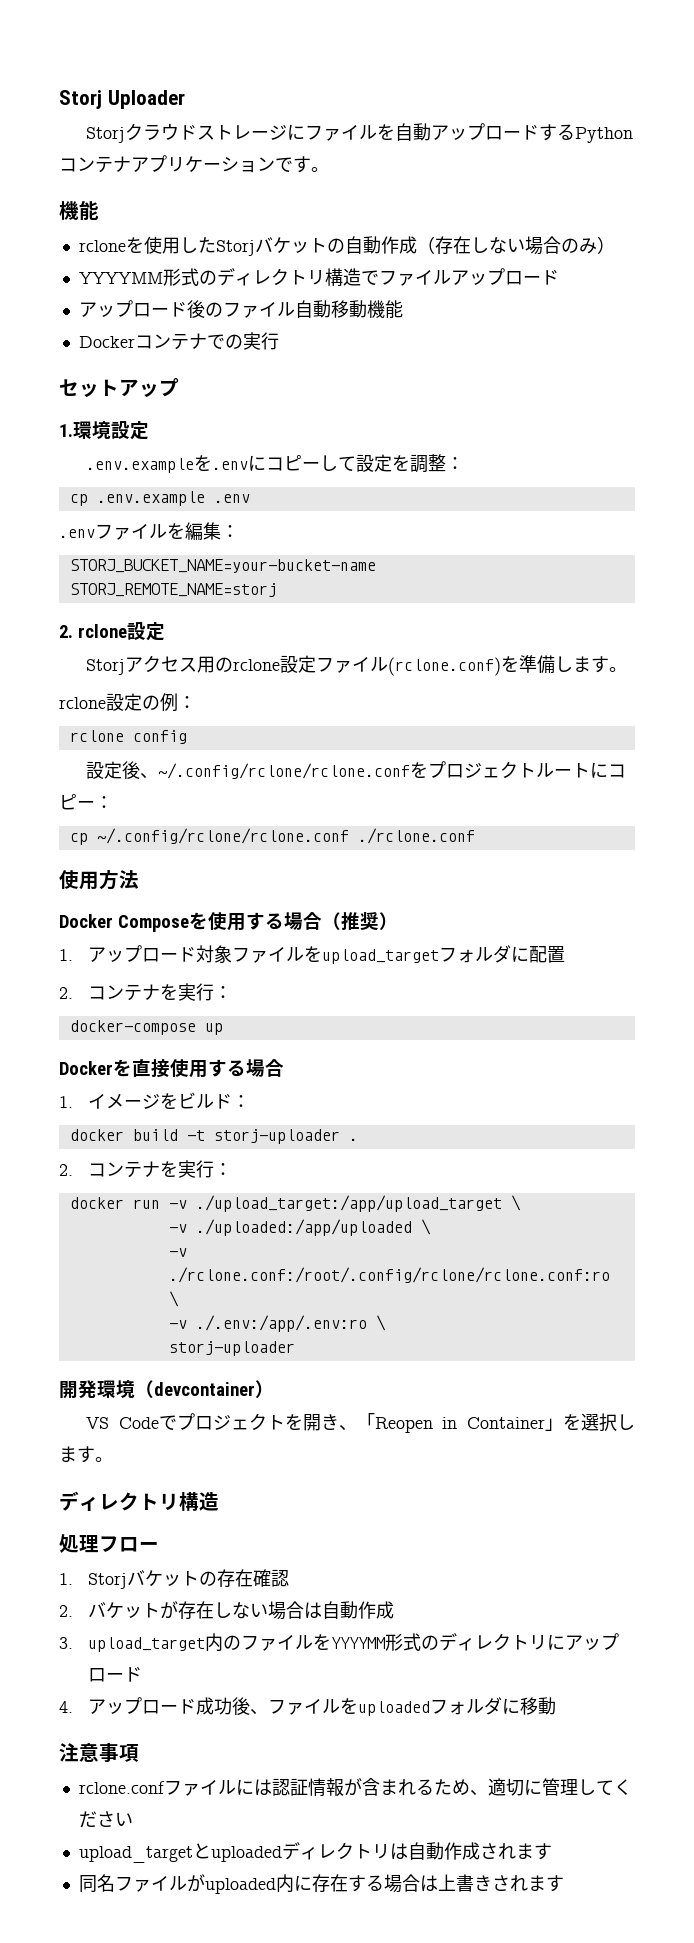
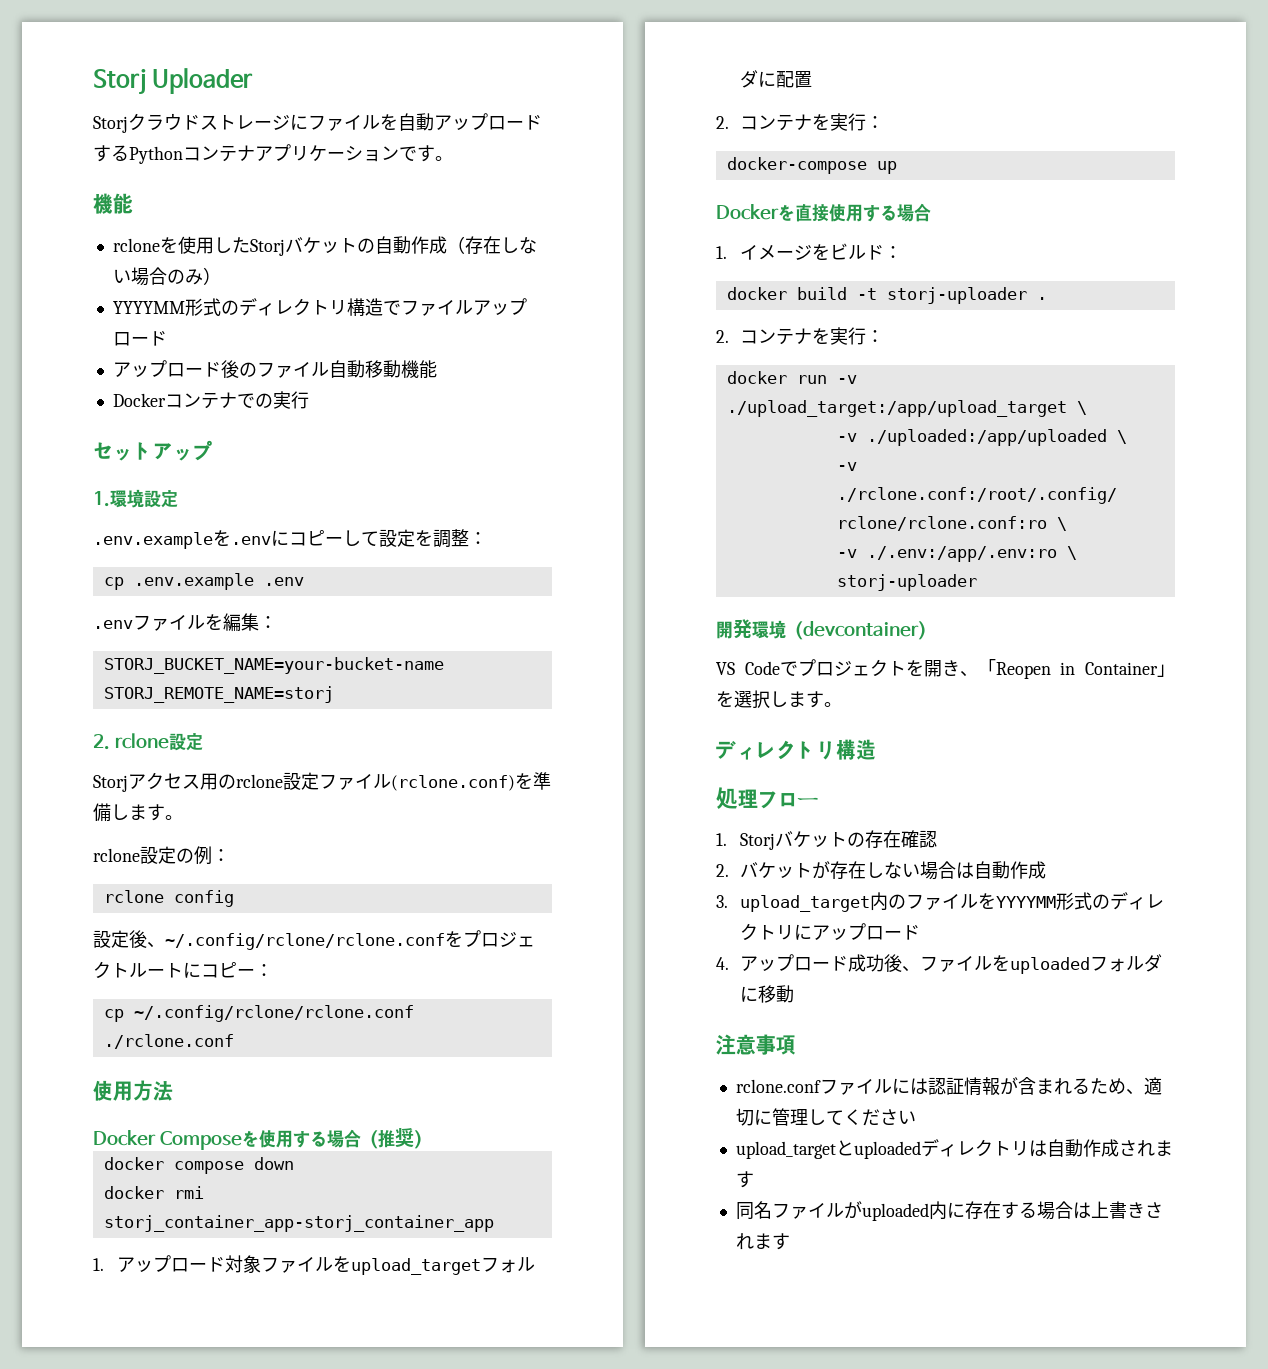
+ docker compose down
+ docker rmi storj_container_app-storj_container_app

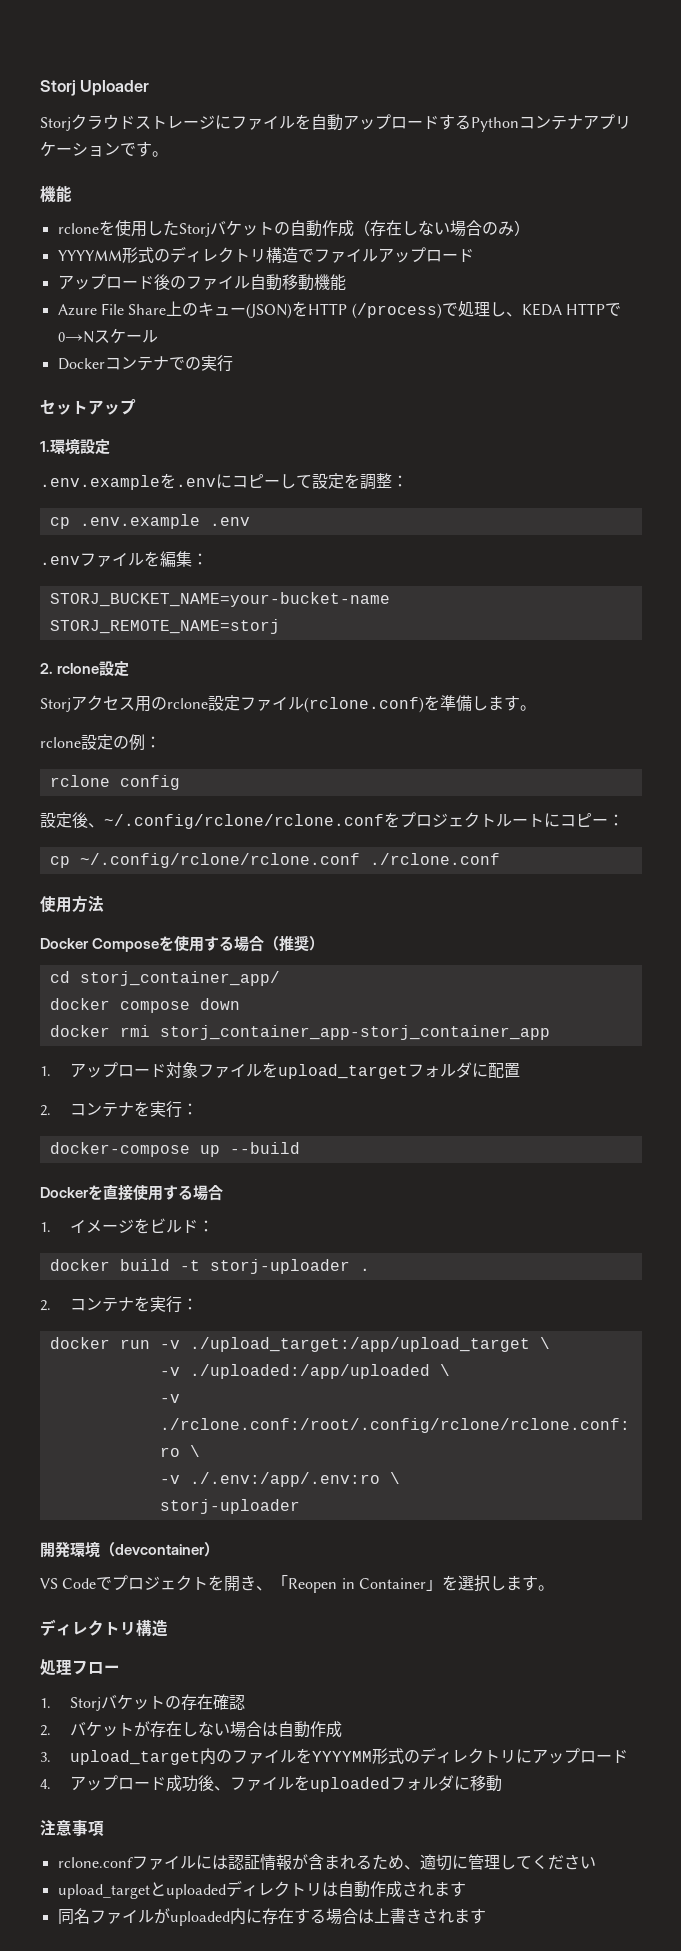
+ Azure File Share上のキュー(JSON)をHTTP (/process)で処理し、KEDA HTTPで0→Nスケール
+ cd storj_container_app/
- docker-compose up
+ docker-compose up --build

